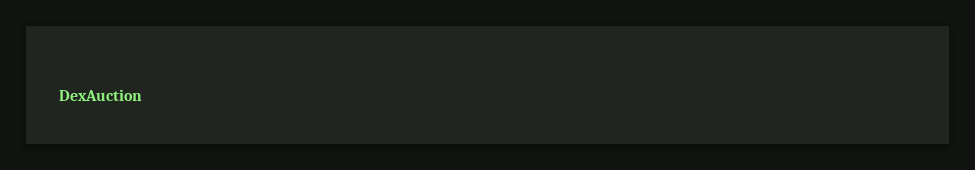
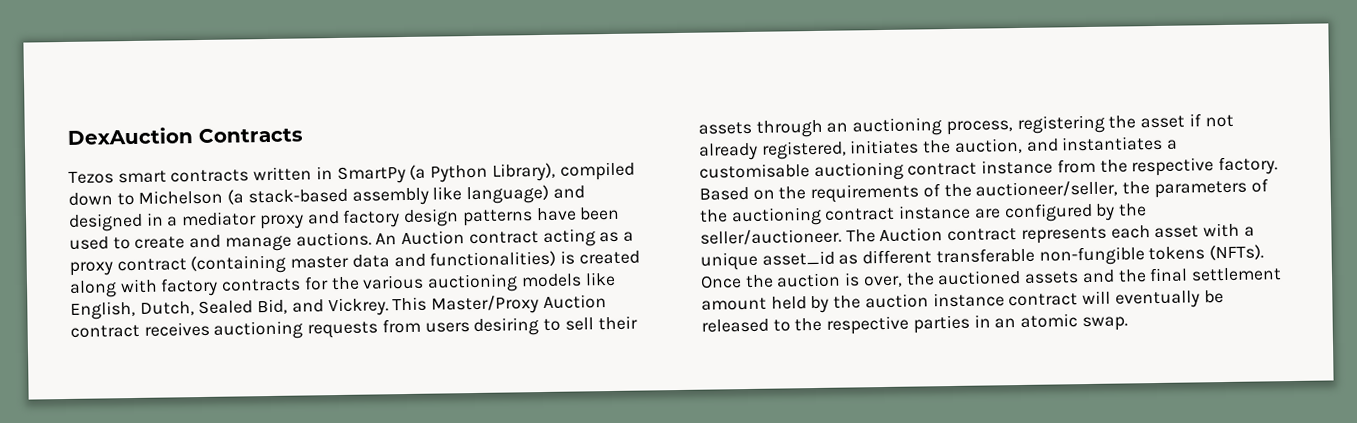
- DexAuction
+ DexAuction Contracts
+ Tezos smart contracts written in SmartPy (a Python Library), compiled down to Michelson (a stack-based assembly like language) and designed in a mediator proxy and factory design patterns have been used to create and manage auctions. An Auction contract acting as a proxy contract (containing master data and functionalities) is created along with factory contracts for the various auctioning models like English, Dutch, Sealed Bid, and Vickrey. This Master/Proxy Auction contract receives auctioning requests from users desiring to sell their assets through an auctioning process, registering the asset if not already registered, initiates the auction, and instantiates a customisable auctioning contract instance from the respective factory. Based on the requirements of the auctioneer/seller, the parameters of the auctioning contract instance are configured by the seller/auctioneer. The Auction contract represents each asset with a unique asset_id as different transferable non-fungible tokens (NFTs). Once the auction is over, the auctioned assets and the final settlement amount held by the auction instance contract will eventually be released to the respective parties in an atomic swap.

